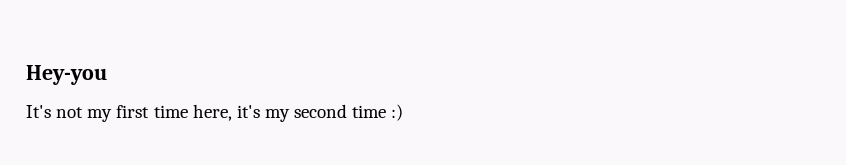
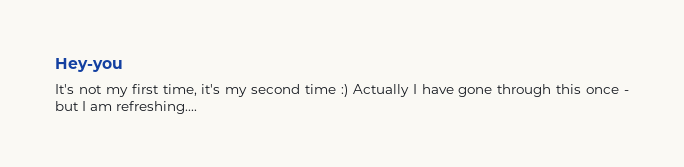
- It's not my first time here, it's my second time :)
+ It's not my first time, it's my second time :) Actually I have gone through this once - but I am refreshing....

